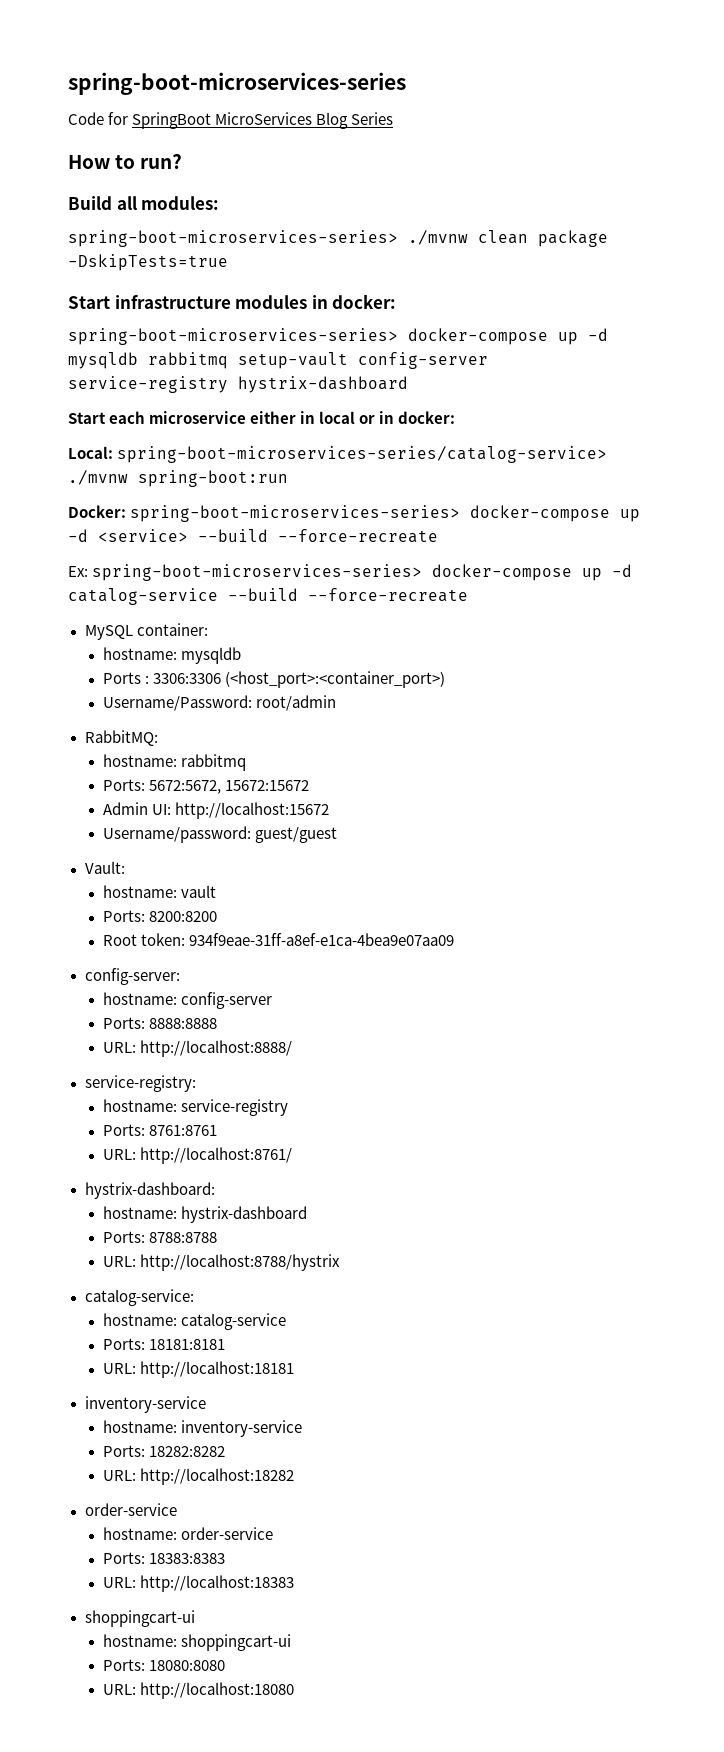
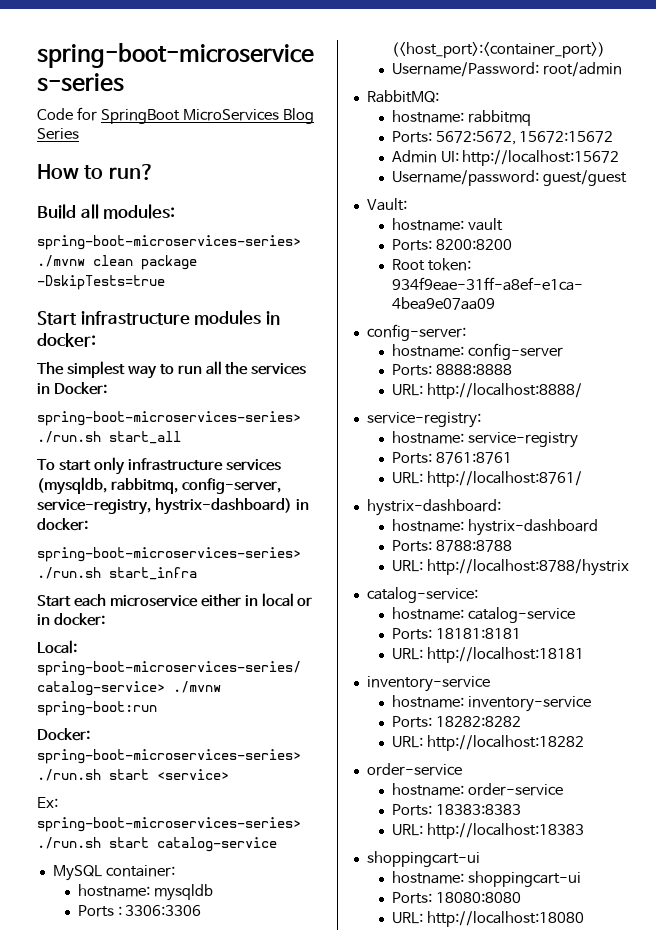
- spring-boot-microservices-series> docker-compose up -d mysqldb rabbitmq setup-vault config-server service-registry hystrix-dashboard
+ The simplest way to run all the services in Docker:
+ spring-boot-microservices-series> ./run.sh start_all
+ To start only infrastructure services (mysqldb, rabbitmq, config-server, service-registry, hystrix-dashboard) in docker:
+ spring-boot-microservices-series> ./run.sh start_infra
- Docker: spring-boot-microservices-series> docker-compose up -d <service> --build --force-recreate
+ Docker: spring-boot-microservices-series> ./run.sh start <service>
- Ex: spring-boot-microservices-series> docker-compose up -d catalog-service --build --force-recreate
+ Ex: spring-boot-microservices-series> ./run.sh start catalog-service

